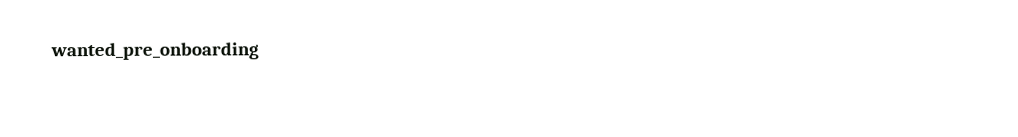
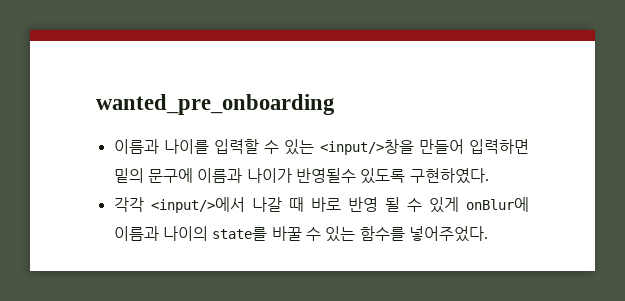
+ 이름과 나이를 입력할 수 있는 <input/>창을 만들어 입력하면 밑의 문구에 이름과 나이가 반영될수 있도록 구현하였다.
+ 각각 <input/>에서 나갈 때 바로 반영 될 수 있게 onBlur에 이름과 나이의 state를 바꿀 수 있는 함수를 넣어주었다.

